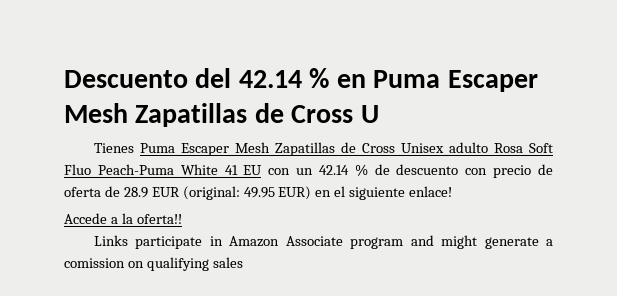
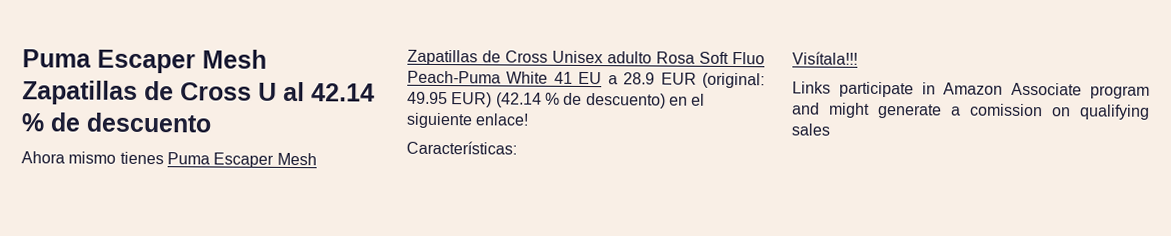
- Descuento del 42.14 % en Puma Escaper Mesh Zapatillas de Cross U
- Tienes Puma Escaper Mesh Zapatillas de Cross Unisex adulto Rosa Soft Fluo Peach-Puma White 41 EU con un 42.14 % de descuento con precio de oferta de 28.9 EUR (original: 49.95 EUR) en el siguiente enlace!
+ Puma Escaper Mesh Zapatillas de Cross U al 42.14 % de descuento
+ Ahora mismo tienes Puma Escaper Mesh Zapatillas de Cross Unisex adulto Rosa Soft Fluo Peach-Puma White 41 EU a 28.9 EUR (original: 49.95 EUR) (42.14 % de descuento) en el siguiente enlace!
- Accede a la oferta!!
+ Características:
+ Visítala!!!

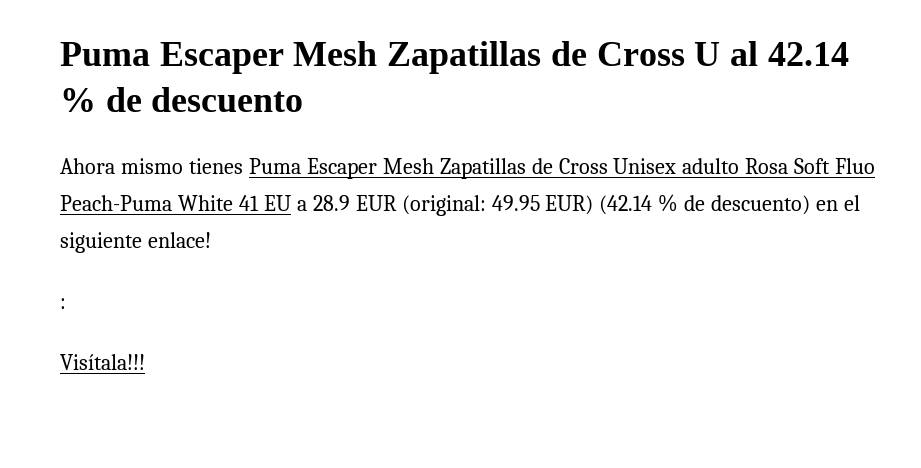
- Características:
+ :
- Links participate in Amazon Associate program and might generate a comission on qualifying sales

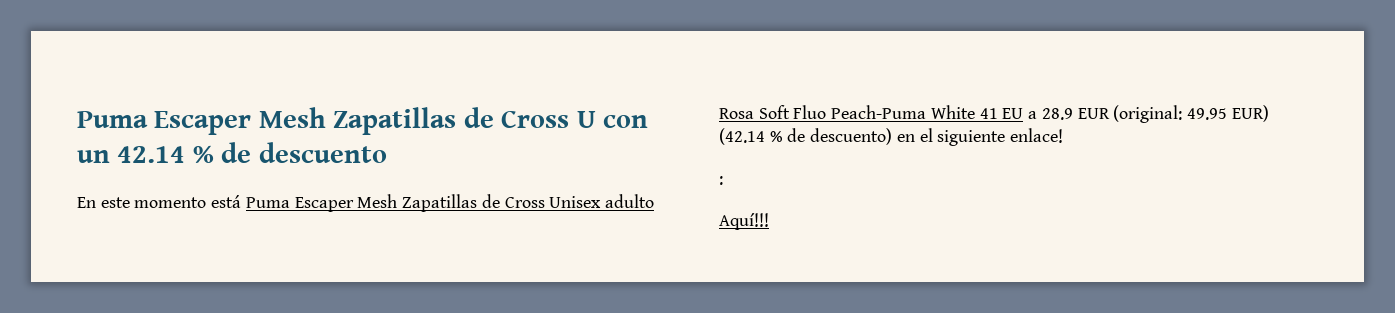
- Puma Escaper Mesh Zapatillas de Cross U al 42.14 % de descuento
+ Puma Escaper Mesh Zapatillas de Cross U con un 42.14 % de descuento
- Ahora mismo tienes Puma Escaper Mesh Zapatillas de Cross Unisex adulto Rosa Soft Fluo Peach-Puma White 41 EU a 28.9 EUR (original: 49.95 EUR) (42.14 % de descuento) en el siguiente enlace!
+ En este momento está Puma Escaper Mesh Zapatillas de Cross Unisex adulto Rosa Soft Fluo Peach-Puma White 41 EU a 28.9 EUR (original: 49.95 EUR) (42.14 % de descuento) en el siguiente enlace!
- Visítala!!!
+ Aquí!!!

